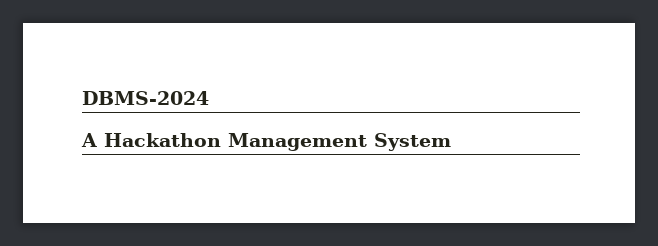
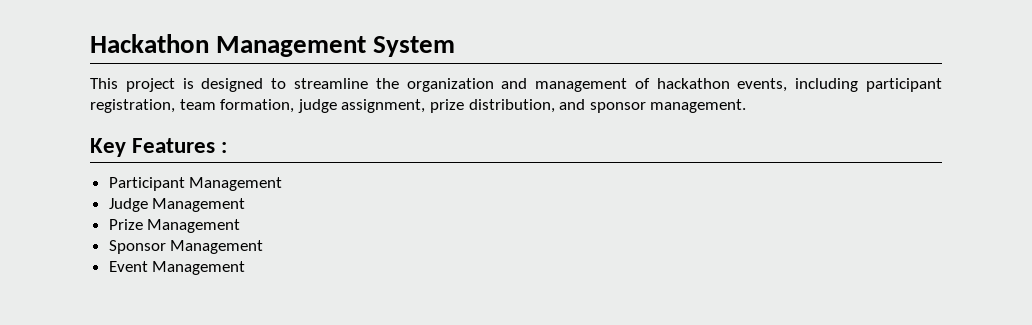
- DBMS-2024
- A Hackathon Management System
+ Hackathon Management System
+ This project is designed to streamline the organization and management of hackathon events, including participant registration, team formation, judge assignment, prize distribution, and sponsor management.
+ Key Features :
+ Participant Management
+ Judge Management
+ Prize Management
+ Sponsor Management
+ Event Management

